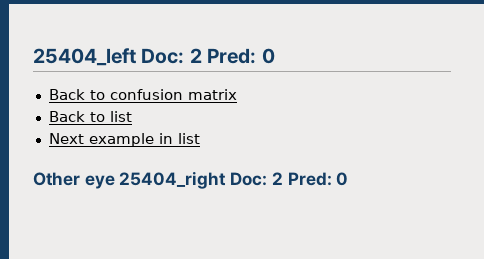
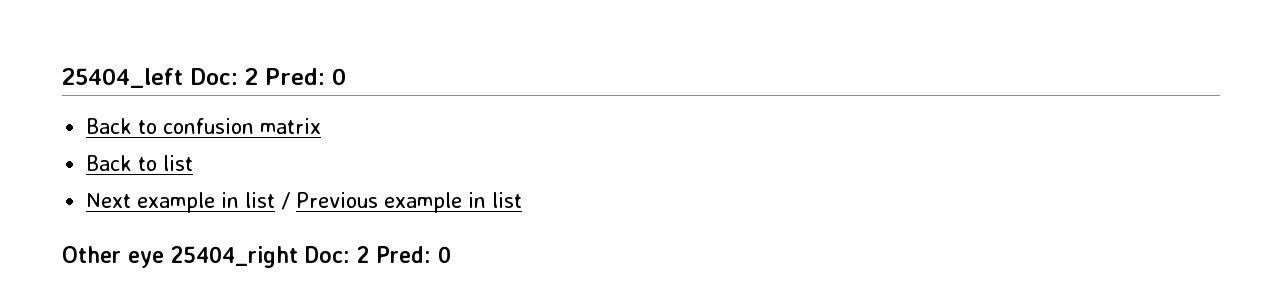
- Next example in list
+ Next example in list / Previous example in list

